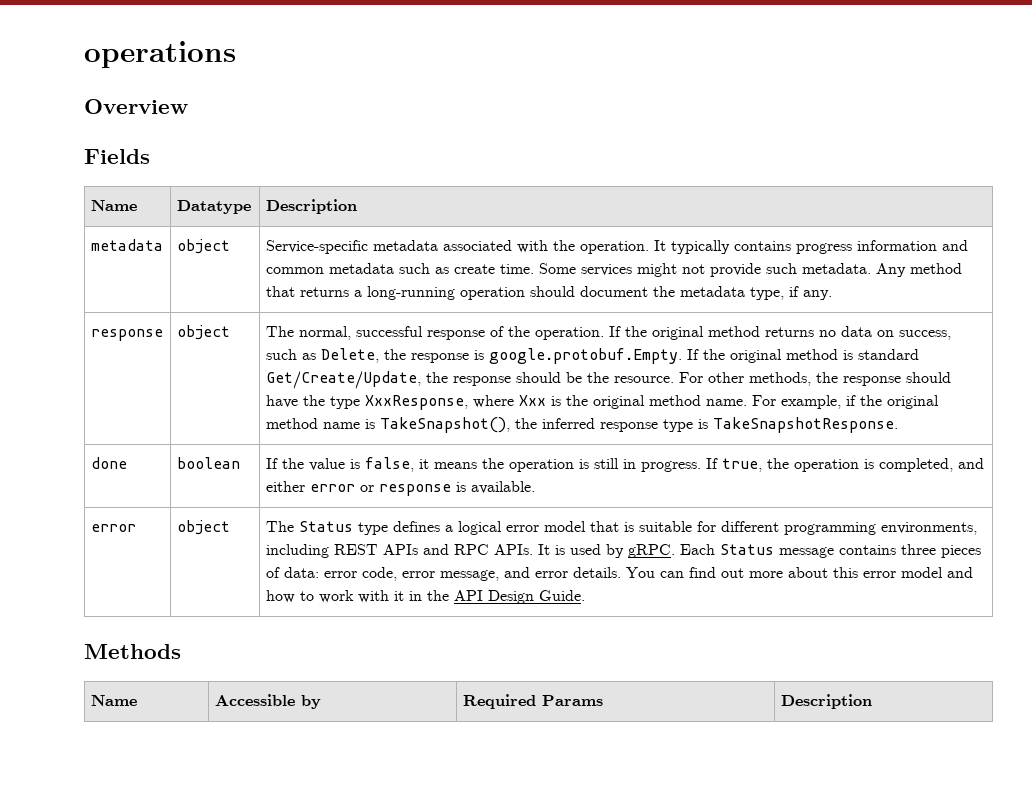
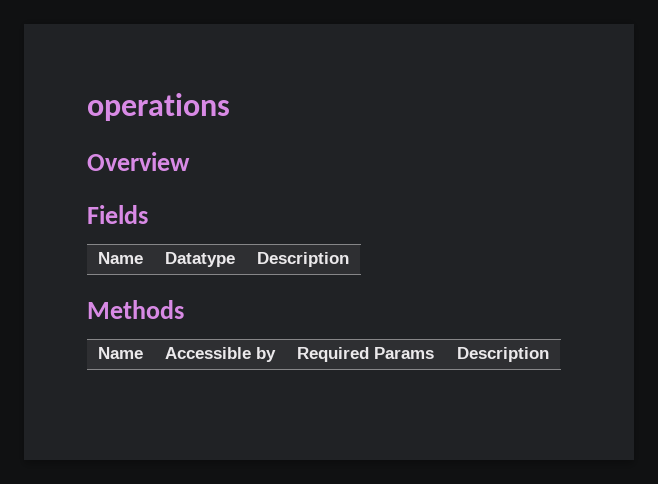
- metadata | object | Service-specific metadata associated with the operation. It typically contains progress information and common metadata such as create time. Some services might not provide such metadata. Any method that returns a long-running operation should document the metadata type, if any.
- response | object | The normal, successful response of the operation. If the original method returns no data on success, such as Delete, the response is google.protobuf.Empty. If the original method is standard Get/Create/Update, the response should be the resource. For other methods, the response should have the type XxxResponse, where Xxx is the original method name. For example, if the original method name is TakeSnapshot(), the inferred response type is TakeSnapshotResponse.
- done | boolean | If the value is false, it means the operation is still in progress. If true, the operation is completed, and either error or response is available.
- error | object | The Status type defines a logical error model that is suitable for different programming environments, including REST APIs and RPC APIs. It is used by gRPC. Each Status message contains three pieces of data: error code, error message, and error details. You can find out more about this error model and how to work with it in the API Design Guide.

